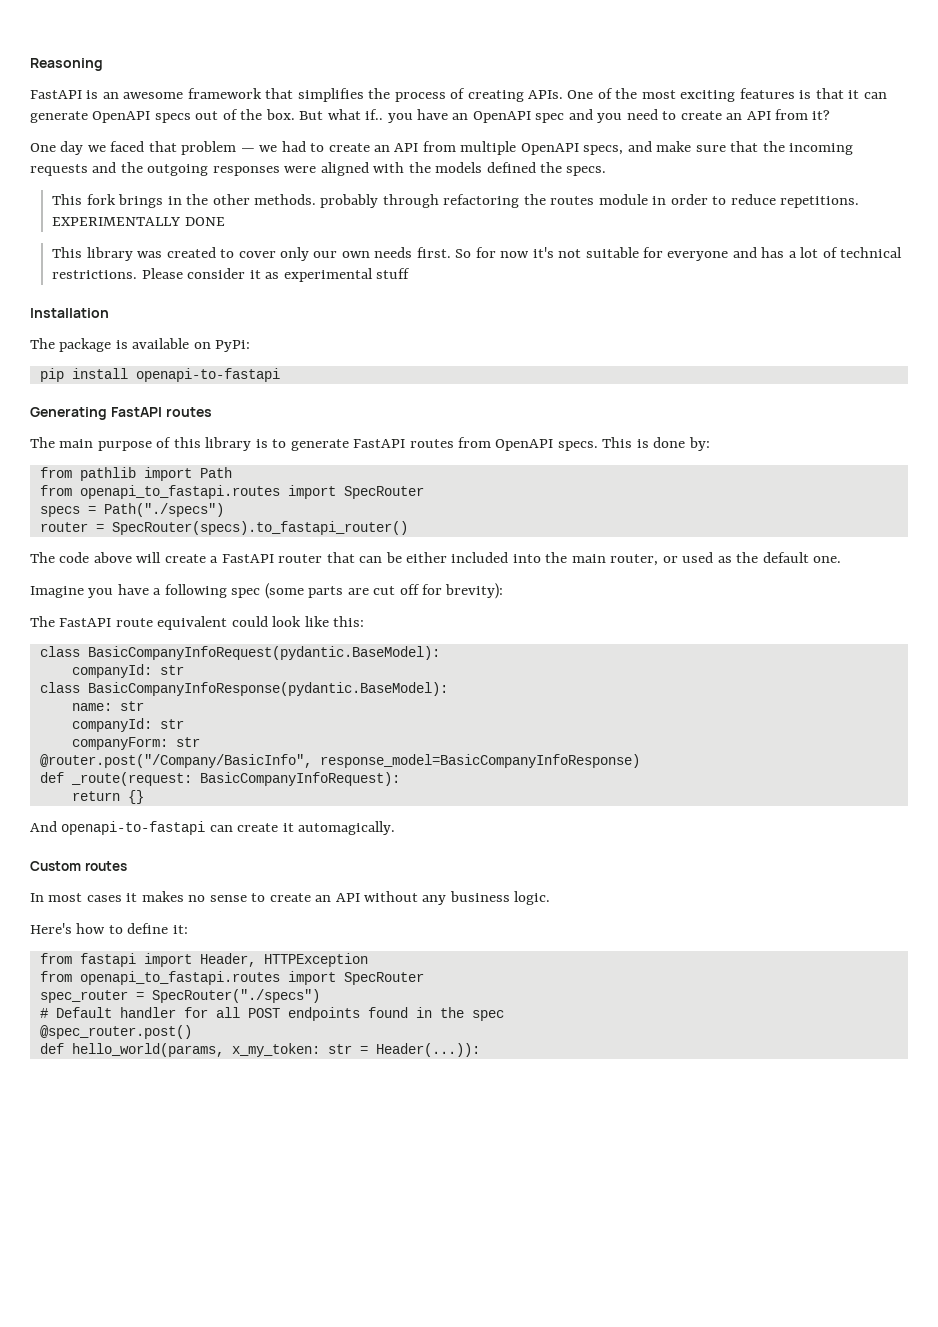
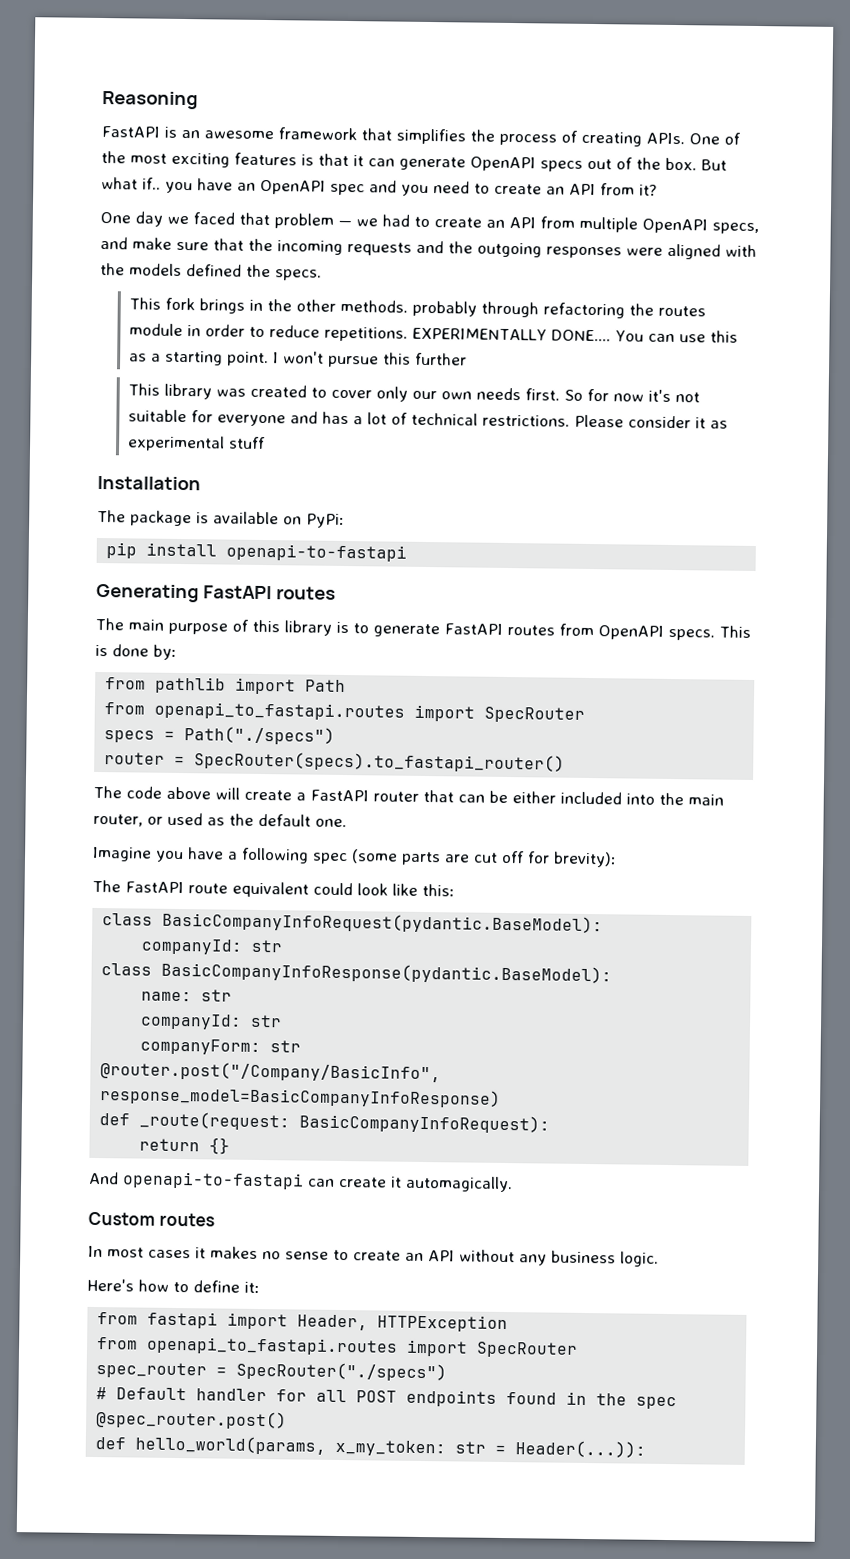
- EXPERIMENTALLY DONE
+ EXPERIMENTALLY DONE.... You can use this as a starting point. I won't pursue this further

